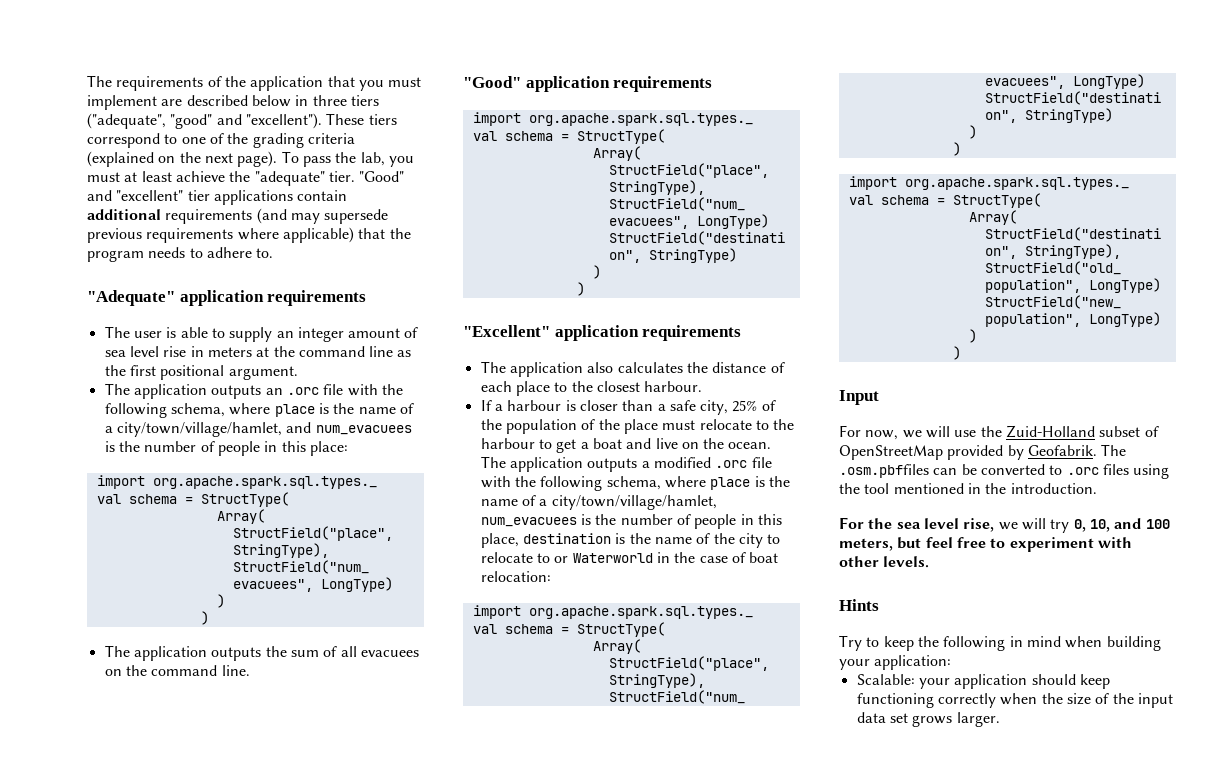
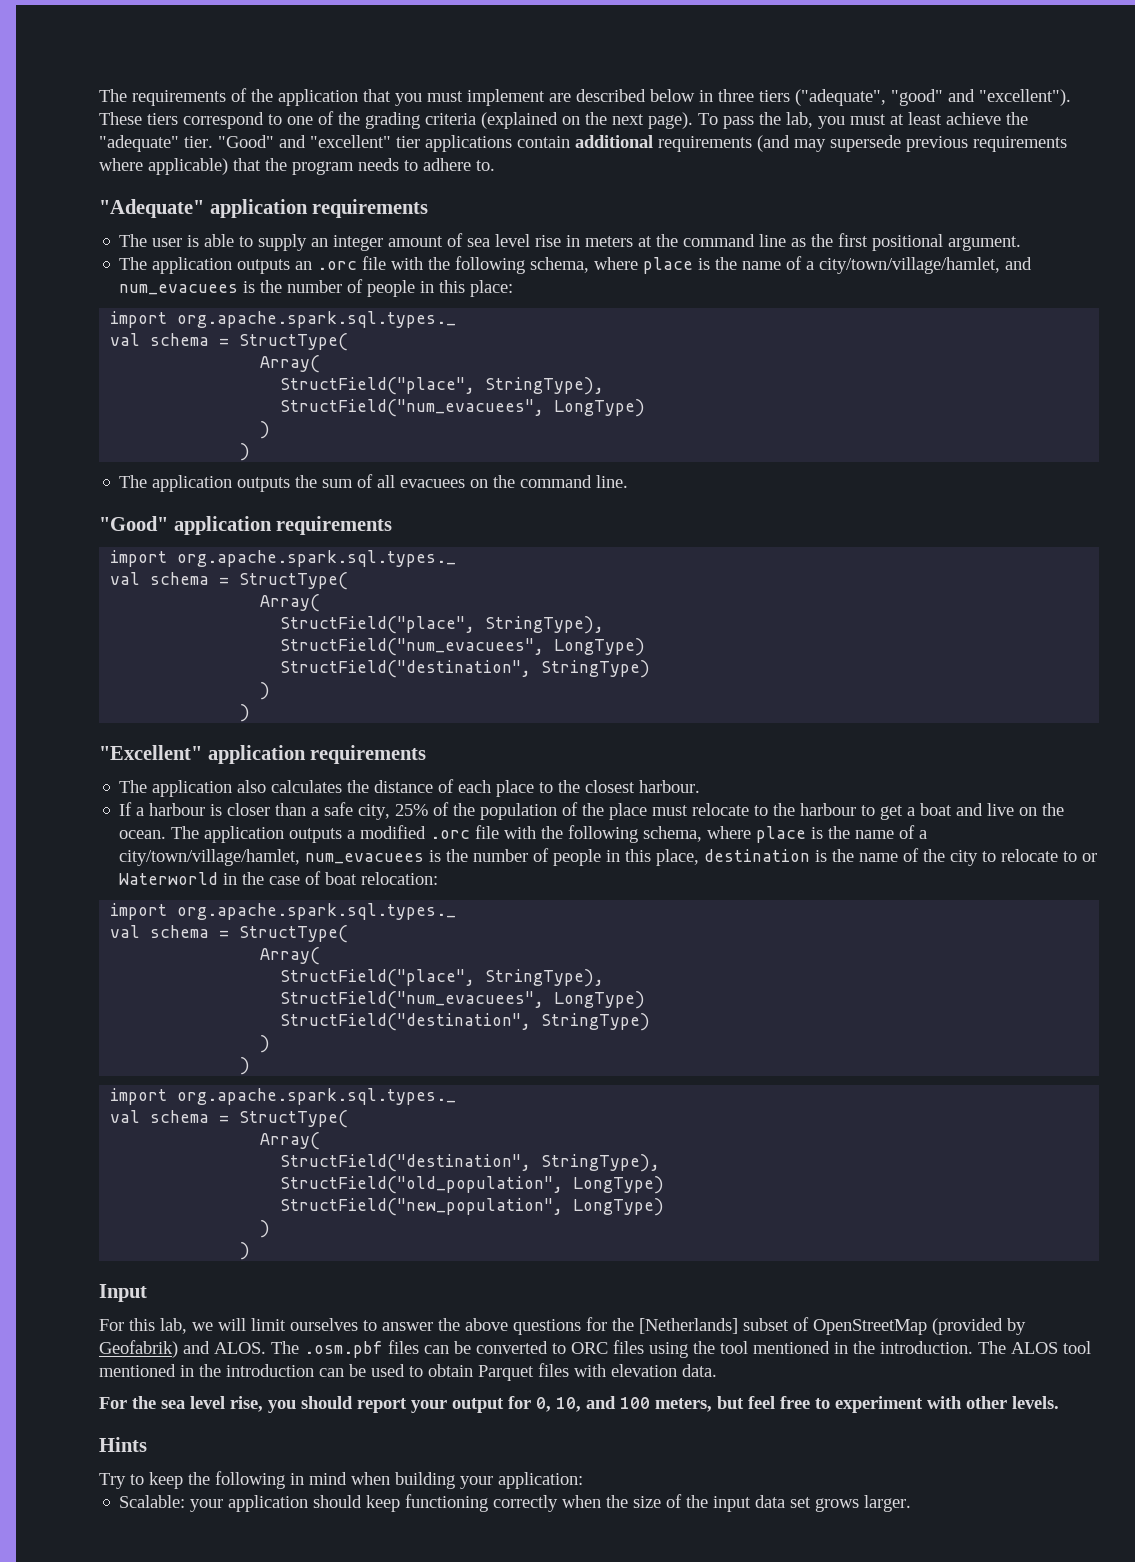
- For now, we will use the Zuid-Holland subset of OpenStreetMap provided by Geofabrik. The .osm.pbffiles can be converted to .orc files using the tool mentioned in the introduction.
+ For this lab, we will limit ourselves to answer the above questions for the [Netherlands] subset of OpenStreetMap (provided by Geofabrik) and ALOS. The .osm.pbf files can be converted to ORC files using the tool mentioned in the introduction. The ALOS tool mentioned in the introduction can be used to obtain Parquet files with elevation data.
- For the sea level rise, we will try 0, 10, and 100 meters, but feel free to experiment with other levels.
+ For the sea level rise, you should report your output for 0, 10, and 100 meters, but feel free to experiment with other levels.

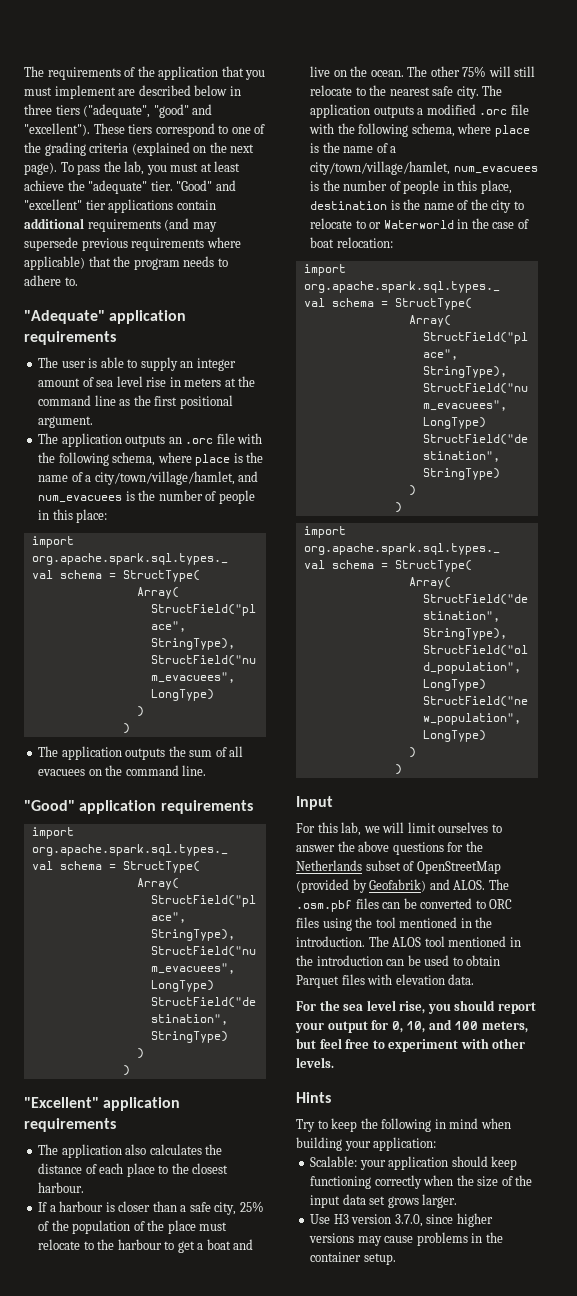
- The application outputs a modified .orc file with the following schema, where place is the name of a city/town/village/hamlet, num_evacuees is the number of people in this place, destination is the name of the city to relocate to or Waterworld in the case of boat relocation:
+ The other 75% will still relocate to the nearest safe city. The application outputs a modified .orc file with the following schema, where place is the name of a city/town/village/hamlet, num_evacuees is the number of people in this place, destination is the name of the city to relocate to or Waterworld in the case of boat relocation:
- For this lab, we will limit ourselves to answer the above questions for the [Netherlands] subset of OpenStreetMap (provided by Geofabrik) and ALOS.
+ For this lab, we will limit ourselves to answer the above questions for the Netherlands subset of OpenStreetMap (provided by Geofabrik) and ALOS.
+ Use H3 version 3.7.0, since higher versions may cause problems in the container setup.

